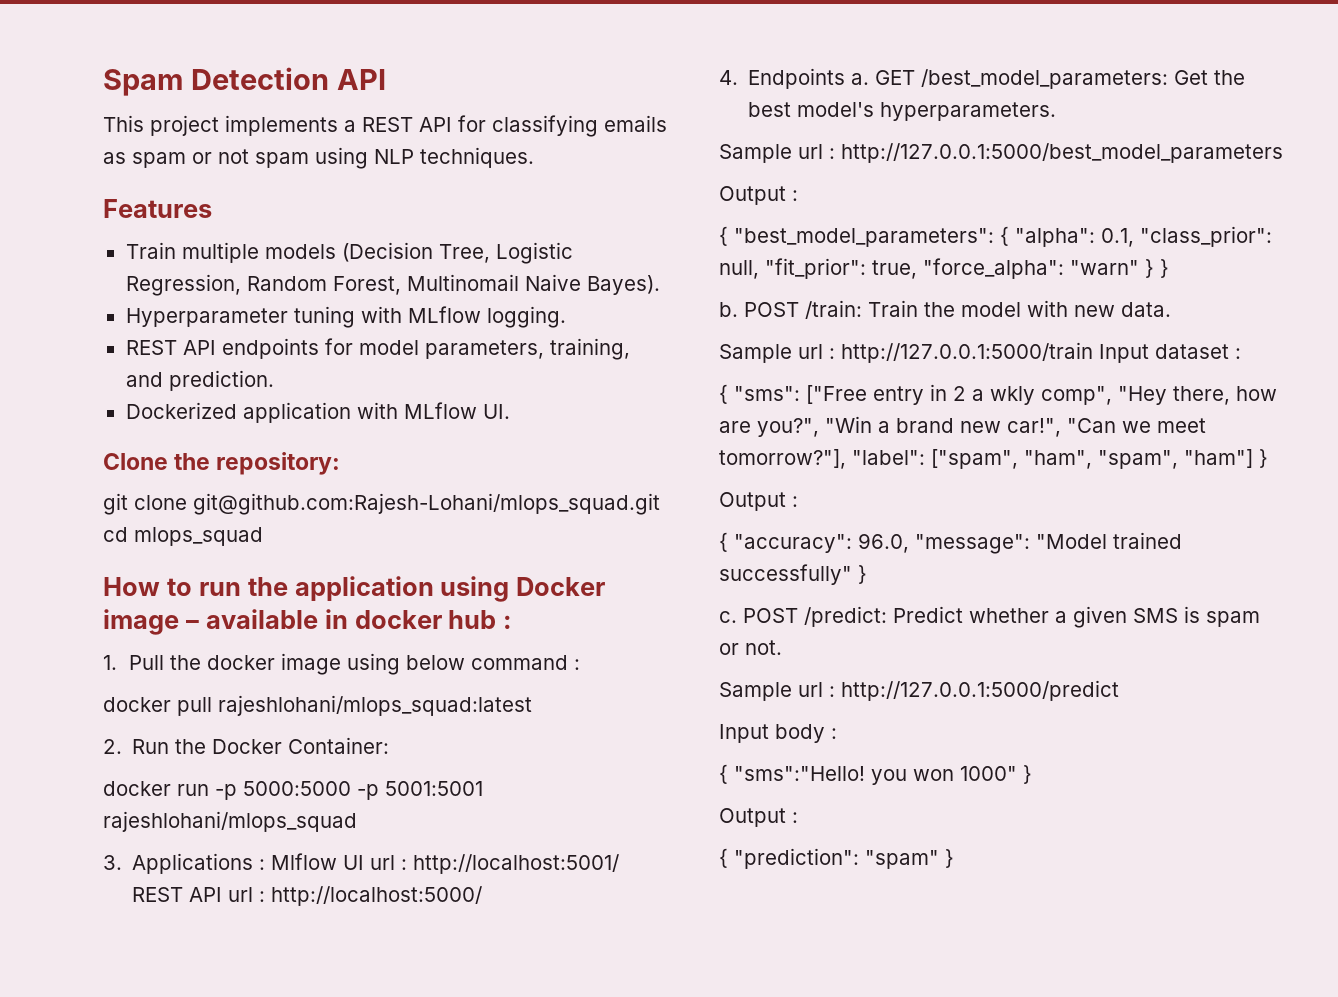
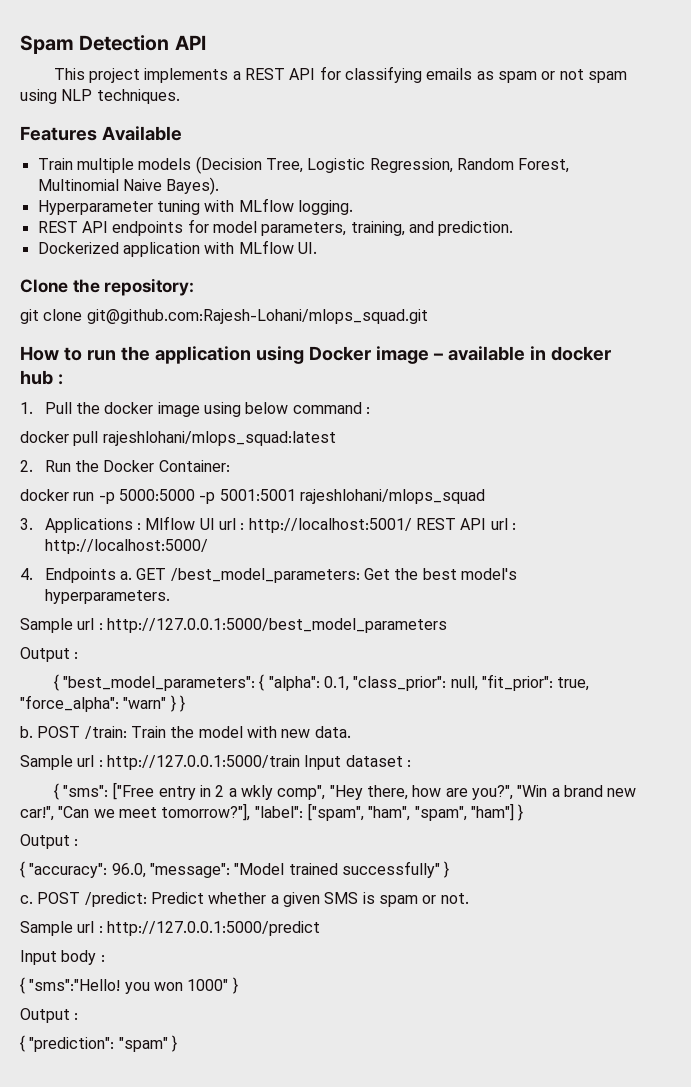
- Features
+ Features Available
- Train multiple models (Decision Tree, Logistic Regression, Random Forest, Multinomail Naive Bayes).
+ Train multiple models (Decision Tree, Logistic Regression, Random Forest, Multinomial Naive Bayes).
- git clone git@github.com:Rajesh-Lohani/mlops_squad.git cd mlops_squad
+ git clone git@github.com:Rajesh-Lohani/mlops_squad.git

